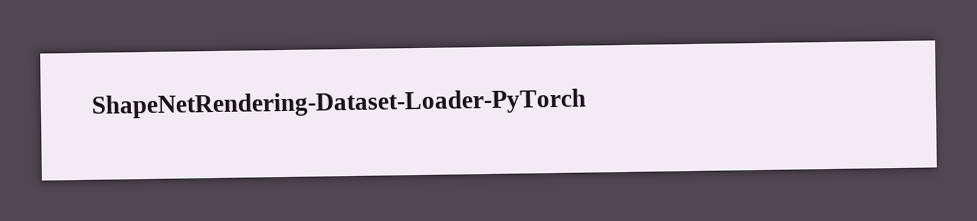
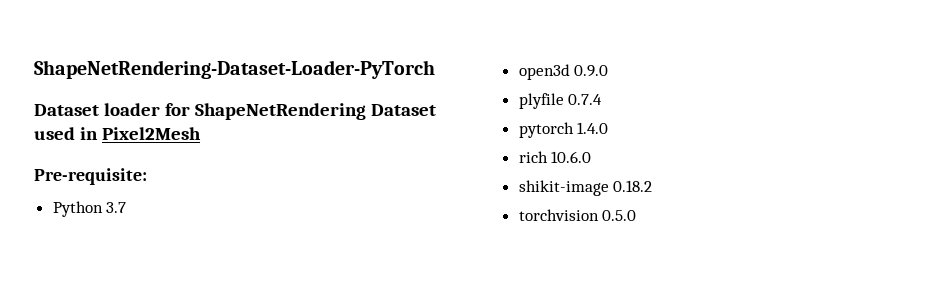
+ Dataset loader for ShapeNetRendering Dataset used in Pixel2Mesh
+ Pre-requisite:
+ Python 3.7
+ open3d 0.9.0
+ plyfile 0.7.4
+ pytorch 1.4.0
+ rich 10.6.0
+ shikit-image 0.18.2
+ torchvision 0.5.0

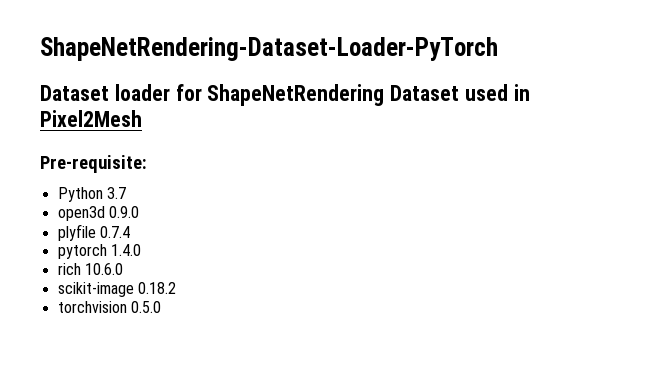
- shikit-image 0.18.2
+ scikit-image 0.18.2

